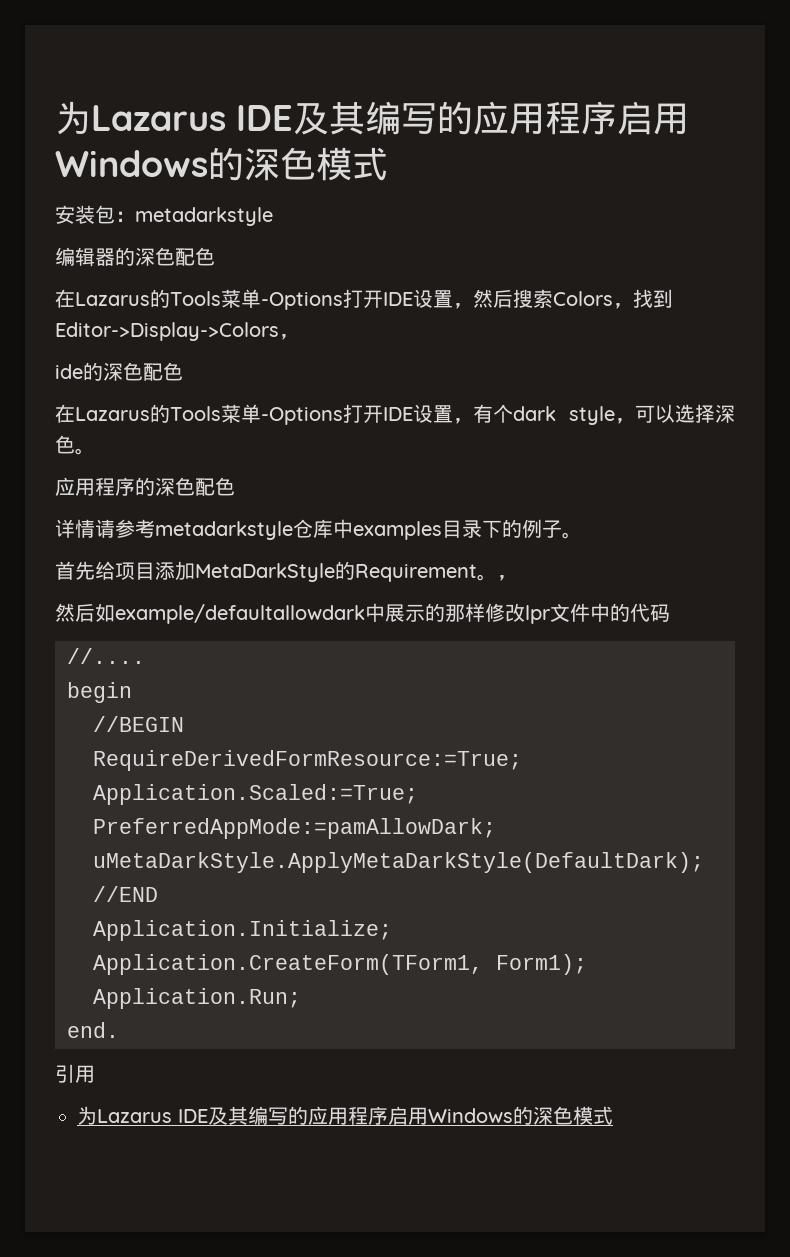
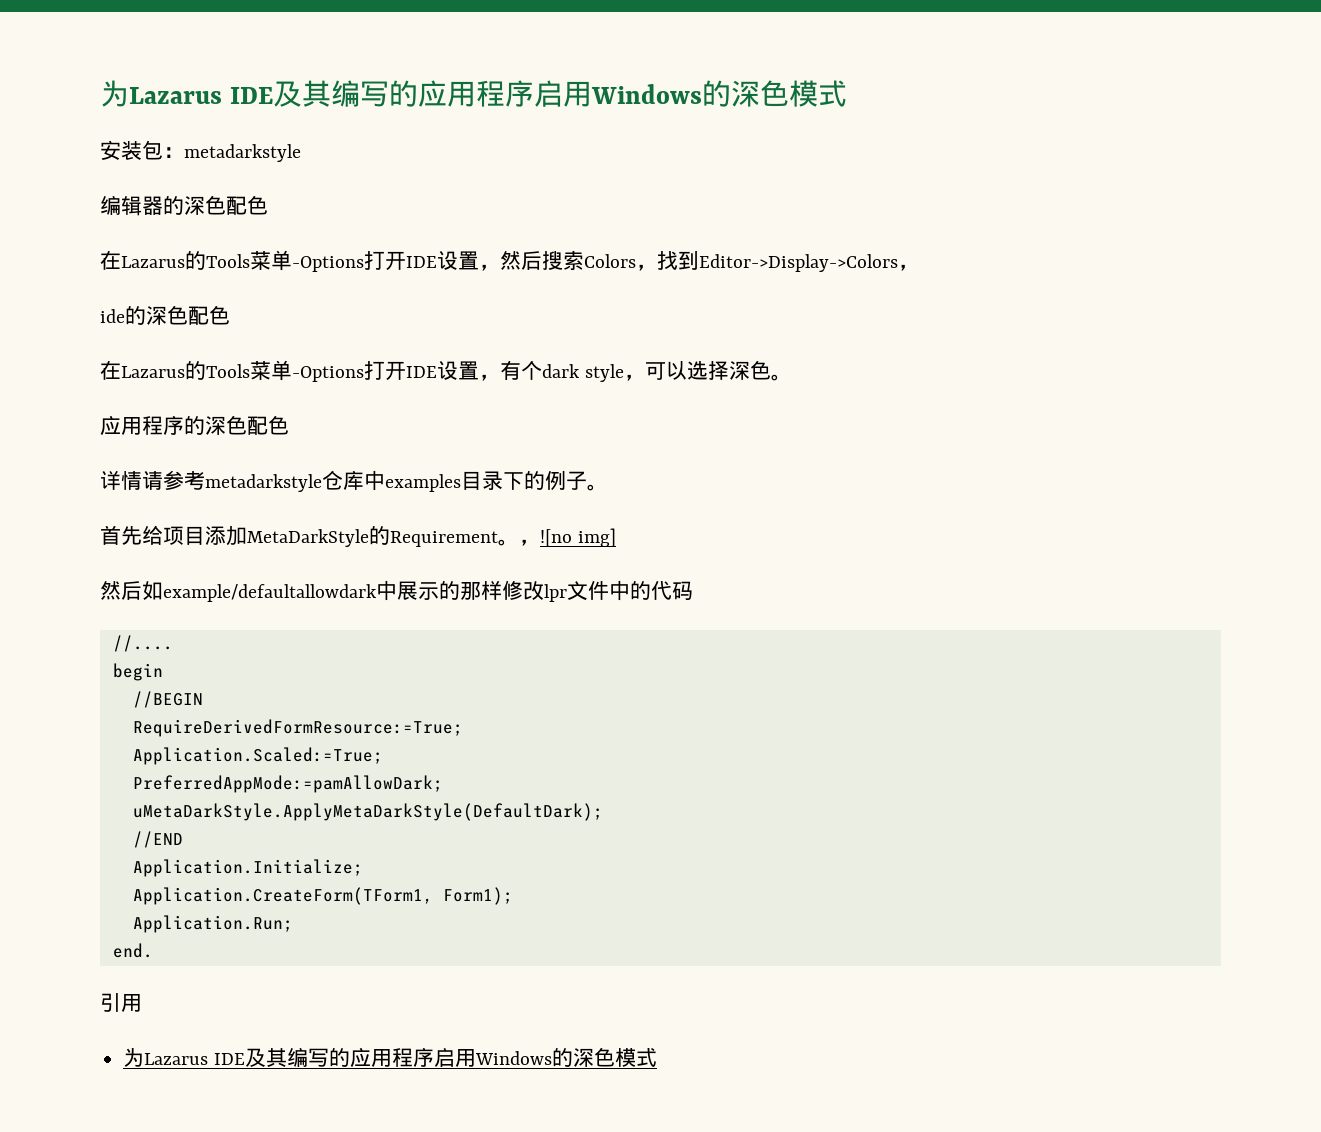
- 首先给项目添加MetaDarkStyle的Requirement。，
+ 首先给项目添加MetaDarkStyle的Requirement。，![no img]

